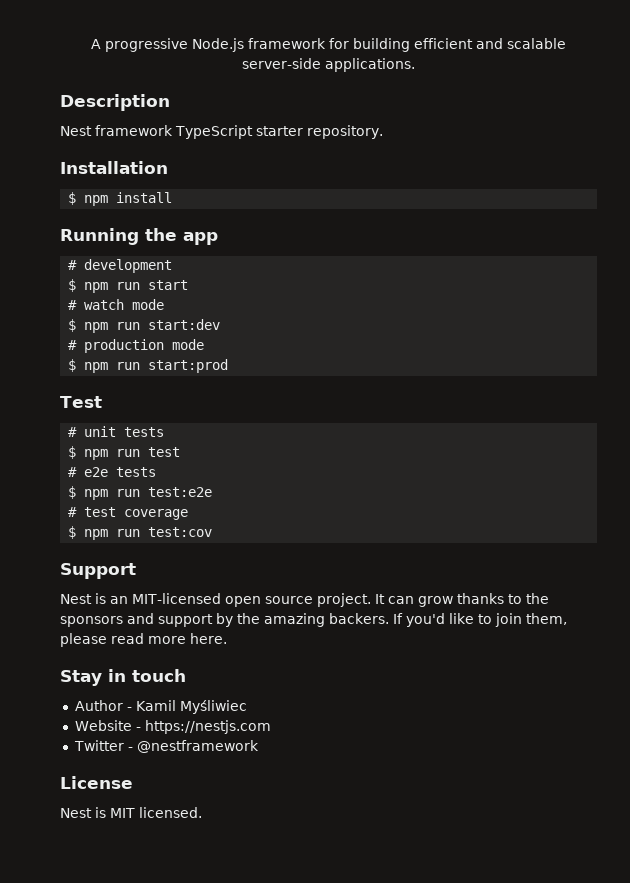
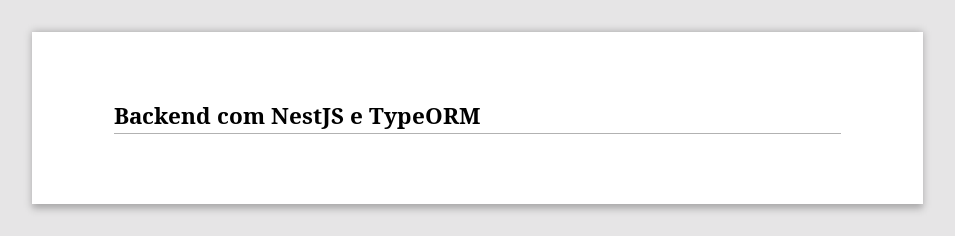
- A progressive Node.js framework for building efficient and scalable server-side applications.
- Description
- Nest framework TypeScript starter repository.
- Installation
- $ npm install
- Running the app
- # development
- $ npm run start
- # watch mode
- $ npm run start:dev
- # production mode
- $ npm run start:prod
- Test
- # unit tests
- $ npm run test
- # e2e tests
- $ npm run test:e2e
- # test coverage
- $ npm run test:cov
- Support
- Nest is an MIT-licensed open source project. It can grow thanks to the sponsors and support by the amazing backers. If you'd like to join them, please read more here.
- Stay in touch
- Author - Kamil Myśliwiec
- Website - https://nestjs.com
- Twitter - @nestframework
- License
- Nest is MIT licensed.
+ Backend com NestJS e TypeORM

